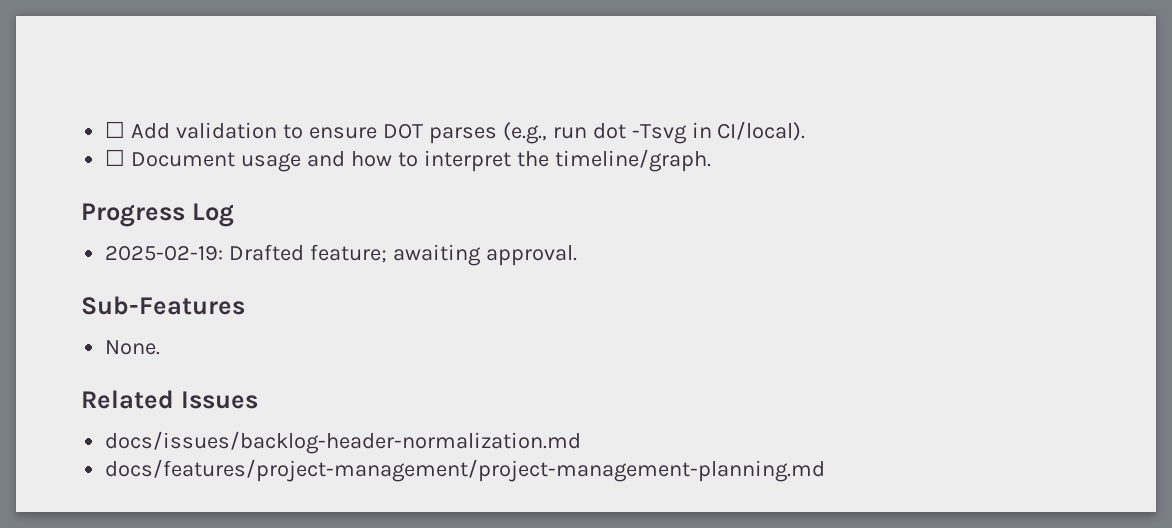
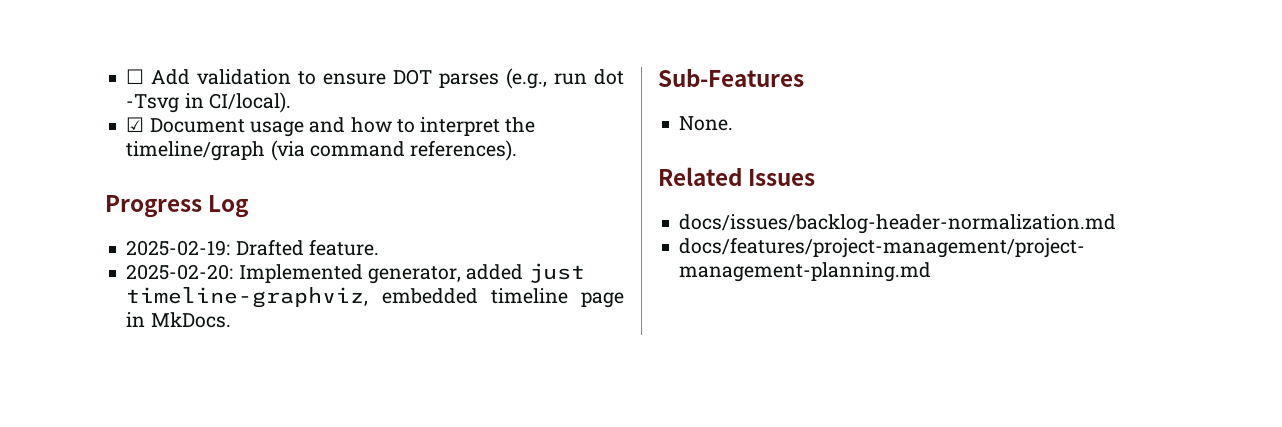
- ☐ Document usage and how to interpret the timeline/graph.
+ ☑ Document usage and how to interpret the timeline/graph (via command references).
- 2025-02-19: Drafted feature; awaiting approval.
+ 2025-02-19: Drafted feature.
+ 2025-02-20: Implemented generator, added just timeline-graphviz, embedded timeline page in MkDocs.

